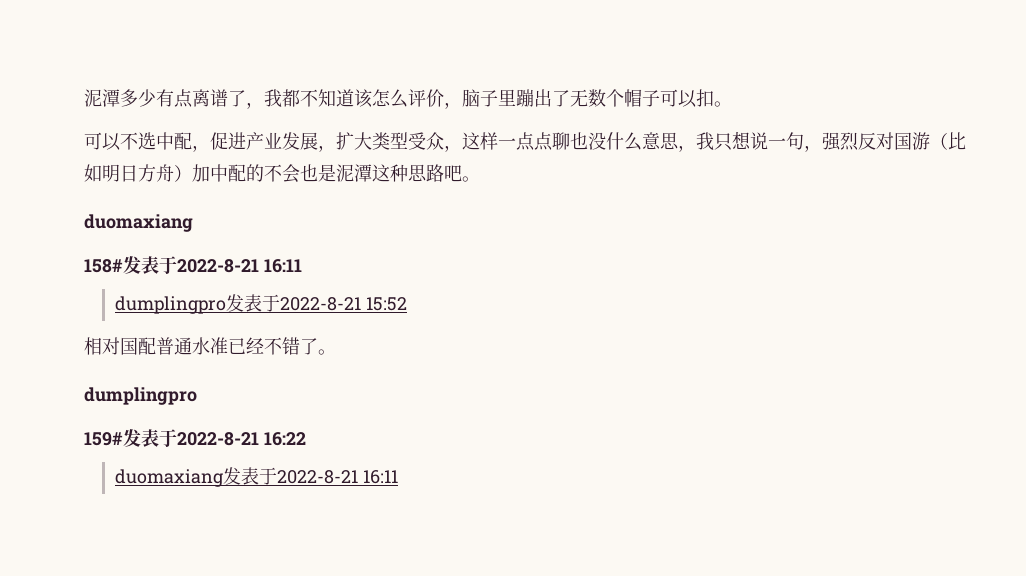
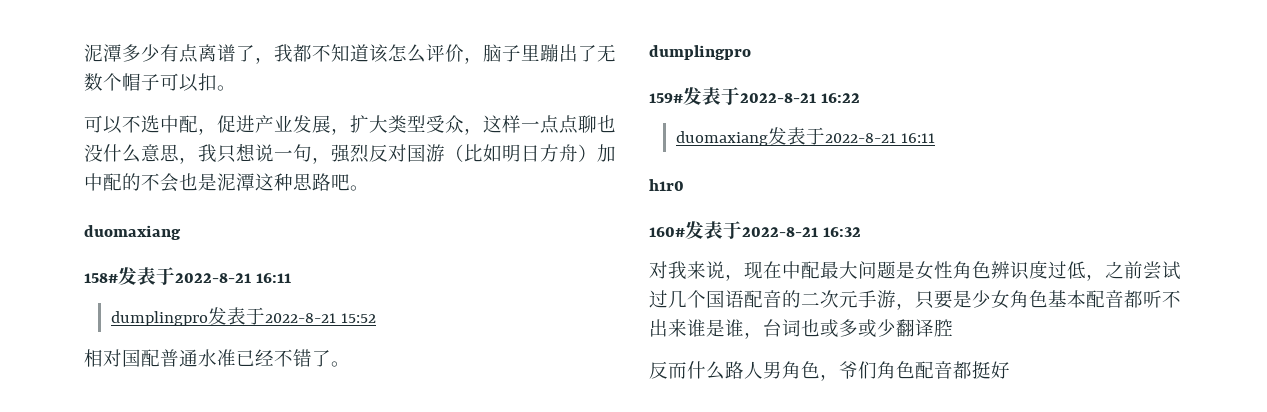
+ h1r0
+ 160#发表于2022-8-21 16:32
+ 对我来说，现在中配最大问题是女性角色辨识度过低，之前尝试过几个国语配音的二次元手游，只要是少女角色基本配音都听不出来谁是谁，台词也或多或少翻译腔
+ 反而什么路人男角色，爷们角色配音都挺好

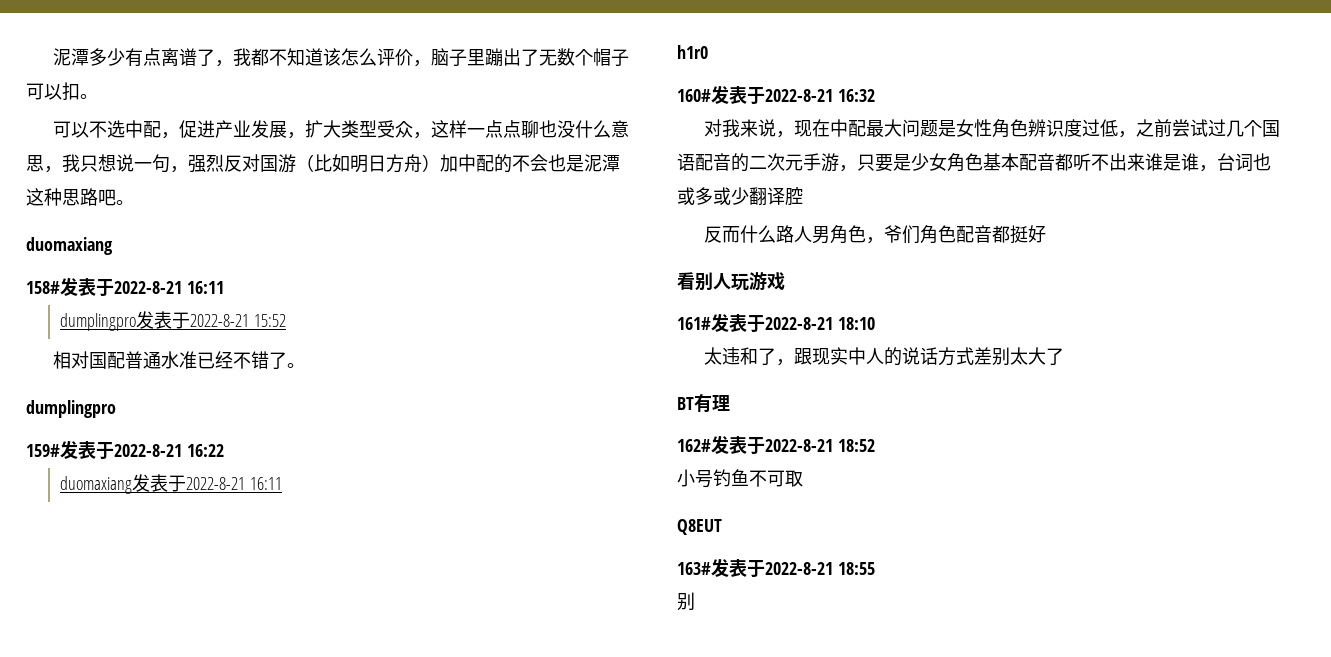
+ 看别人玩游戏
+ 161#发表于2022-8-21 18:10
+ 太违和了，跟现实中人的说话方式差别太大了
+ BT有理
+ 162#发表于2022-8-21 18:52
+ 小号钓鱼不可取
+ Q8EUT
+ 163#发表于2022-8-21 18:55
+ 别

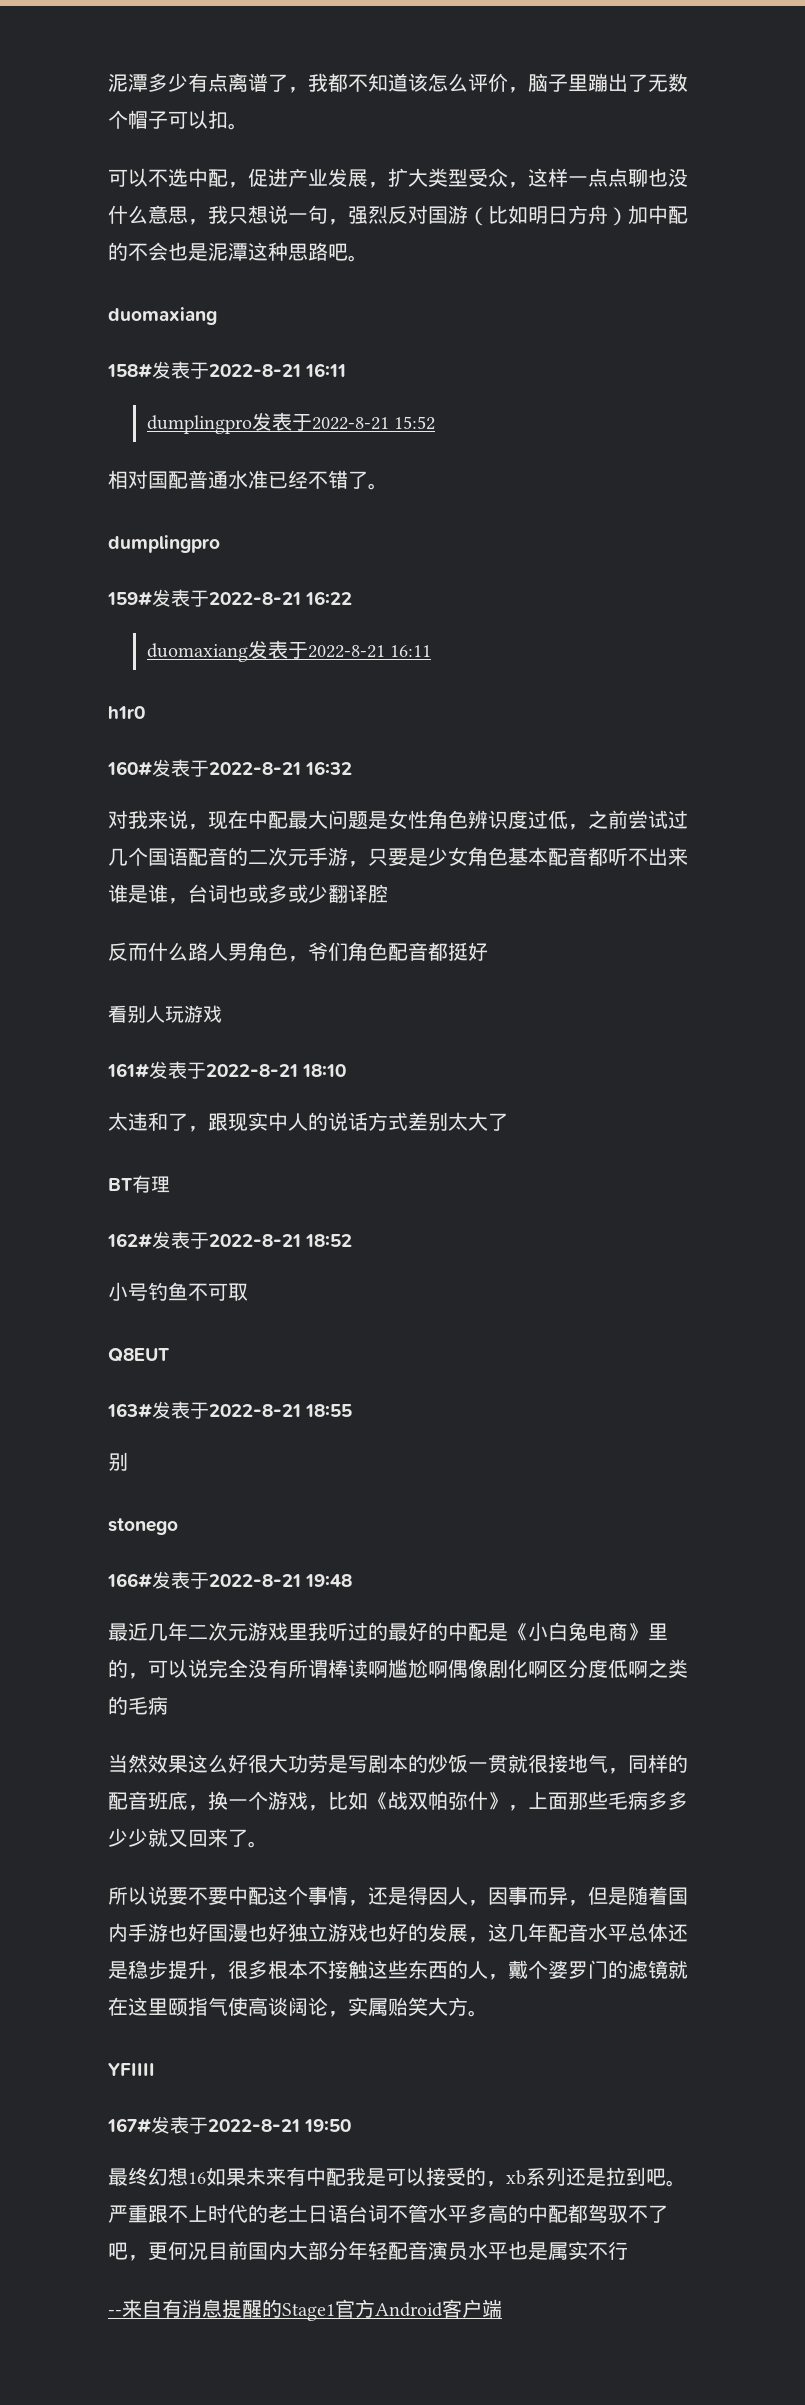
+ stonego
+ 166#发表于2022-8-21 19:48
+ 最近几年二次元游戏里我听过的最好的中配是《小白兔电商》里的，可以说完全没有所谓棒读啊尴尬啊偶像剧化啊区分度低啊之类的毛病
+ 当然效果这么好很大功劳是写剧本的炒饭一贯就很接地气，同样的配音班底，换一个游戏，比如《战双帕弥什》，上面那些毛病多多少少就又回来了。
+ 所以说要不要中配这个事情，还是得因人，因事而异，但是随着国内手游也好国漫也好独立游戏也好的发展，这几年配音水平总体还是稳步提升，很多根本不接触这些东西的人，戴个婆罗门的滤镜就在这里颐指气使高谈阔论，实属贻笑大方。
+ YFIIII
+ 167#发表于2022-8-21 19:50
+ 最终幻想16如果未来有中配我是可以接受的，xb系列还是拉到吧。严重跟不上时代的老土日语台词不管水平多高的中配都驾驭不了吧，更何况目前国内大部分年轻配音演员水平也是属实不行
+ --来自有消息提醒的Stage1官方Android客户端

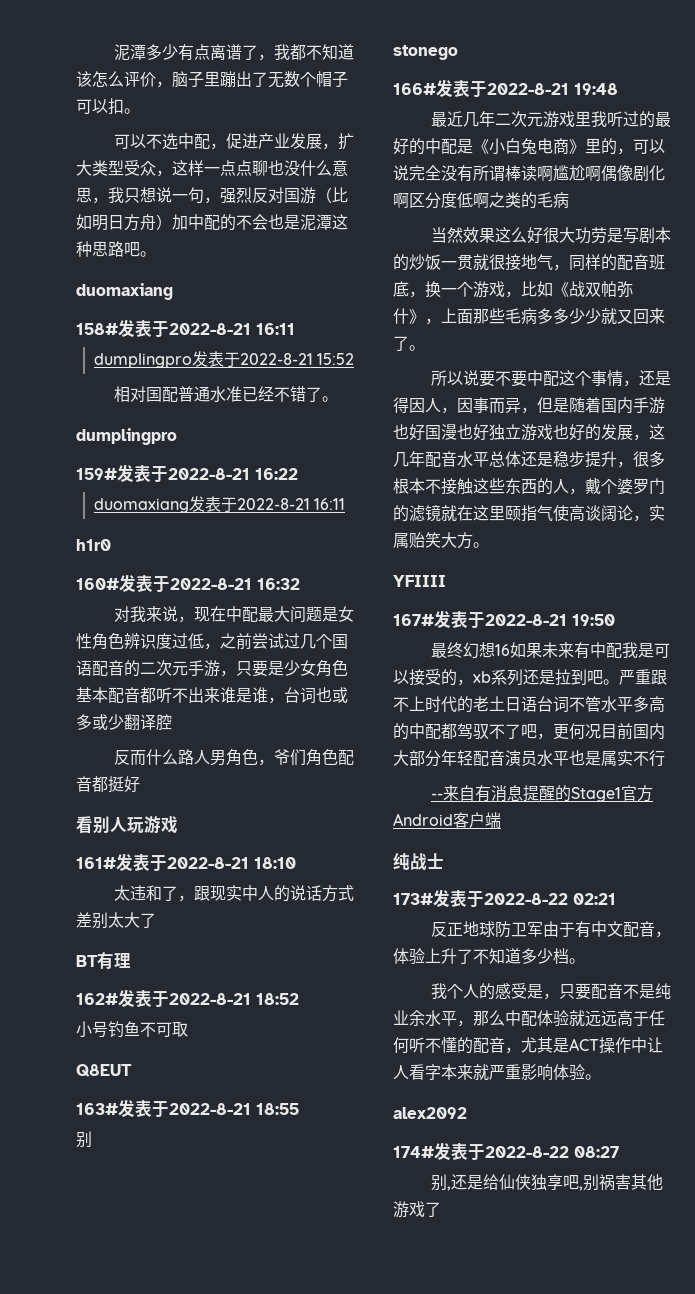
+ 纯战士
+ 173#发表于2022-8-22 02:21
+ 反正地球防卫军由于有中文配音，体验上升了不知道多少档。
+ 我个人的感受是，只要配音不是纯业余水平，那么中配体验就远远高于任何听不懂的配音，尤其是ACT操作中让人看字本来就严重影响体验。
+ alex2092
+ 174#发表于2022-8-22 08:27
+ 别,还是给仙侠独享吧,别祸害其他游戏了

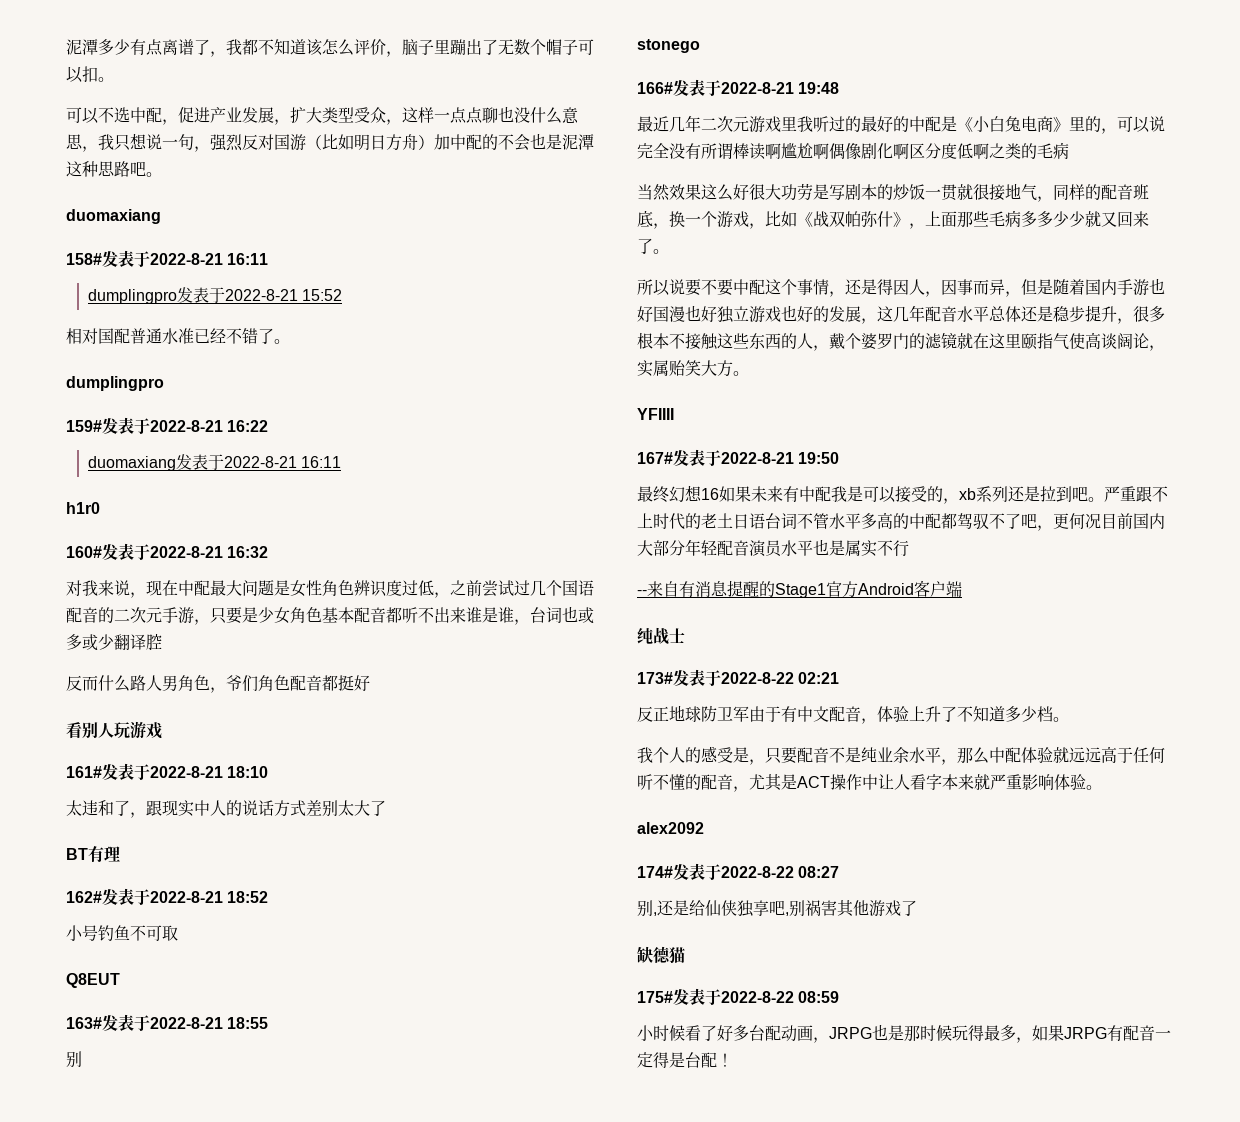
+ 缺德猫
+ 175#发表于2022-8-22 08:59
+ 小时候看了好多台配动画，JRPG也是那时候玩得最多，如果JRPG有配音一定得是台配！

